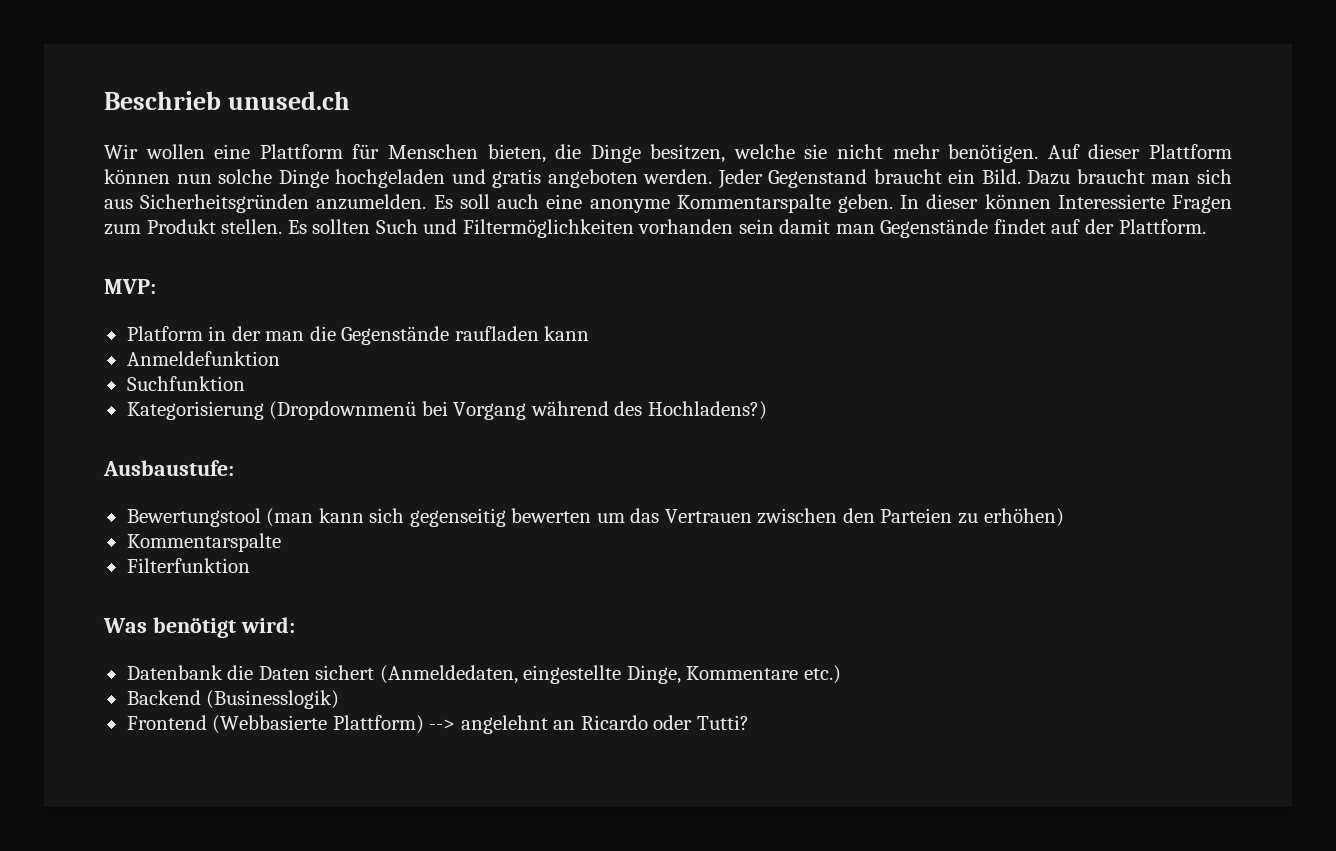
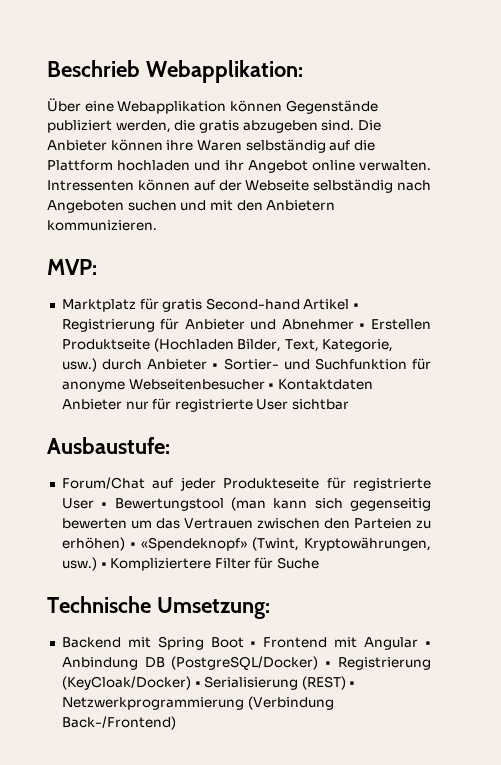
- Beschrieb unused.ch
- Wir wollen eine Plattform für Menschen bieten, die Dinge besitzen, welche sie nicht mehr benötigen. Auf dieser Plattform können nun solche Dinge hochgeladen und gratis angeboten werden. Jeder Gegenstand braucht ein Bild. Dazu braucht man sich aus Sicherheitsgründen anzumelden. Es soll auch eine anonyme Kommentarspalte geben. In dieser können Interessierte Fragen zum Produkt stellen. Es sollten Such und Filtermöglichkeiten vorhanden sein damit man Gegenstände findet auf der Plattform.
+ Beschrieb Webapplikation:
+ Über eine Webapplikation können Gegenstände publiziert werden, die gratis abzugeben sind. Die Anbieter können ihre Waren selbständig auf die Plattform hochladen und ihr Angebot online verwalten. Intressenten können auf der Webseite selbständig nach Angeboten suchen und mit den Anbietern kommunizieren.
  MVP:
- Platform in der man die Gegenstände raufladen kann
- Anmeldefunktion
- Suchfunktion
- Kategorisierung (Dropdownmenü bei Vorgang während des Hochladens?)
+ Marktplatz für gratis Second-hand Artikel • Registrierung für Anbieter und Abnehmer • Erstellen Produktseite (Hochladen Bilder, Text, Kategorie, usw.) durch Anbieter • Sortier- und Suchfunktion für anonyme Webseitenbesucher • Kontaktdaten Anbieter nur für registrierte User sichtbar
  Ausbaustufe:
- Bewertungstool (man kann sich gegenseitig bewerten um das Vertrauen zwischen den Parteien zu erhöhen)
- Kommentarspalte
- Filterfunktion
- Was benötigt wird:
- Datenbank die Daten sichert (Anmeldedaten, eingestellte Dinge, Kommentare etc.)
- Backend (Businesslogik)
- Frontend (Webbasierte Plattform) --> angelehnt an Ricardo oder Tutti?
+ Forum/Chat auf jeder Produkteseite für registrierte User • Bewertungstool (man kann sich gegenseitig bewerten um das Vertrauen zwischen den Parteien zu erhöhen) • «Spendeknopf» (Twint, Kryptowährungen, usw.) • Kompliziertere Filter für Suche
+ Technische Umsetzung:
+ Backend mit Spring Boot • Frontend mit Angular • Anbindung DB (PostgreSQL/Docker) • Registrierung (KeyCloak/Docker) • Serialisierung (REST) • Netzwerkprogrammierung (Verbindung Back-/Frontend)

